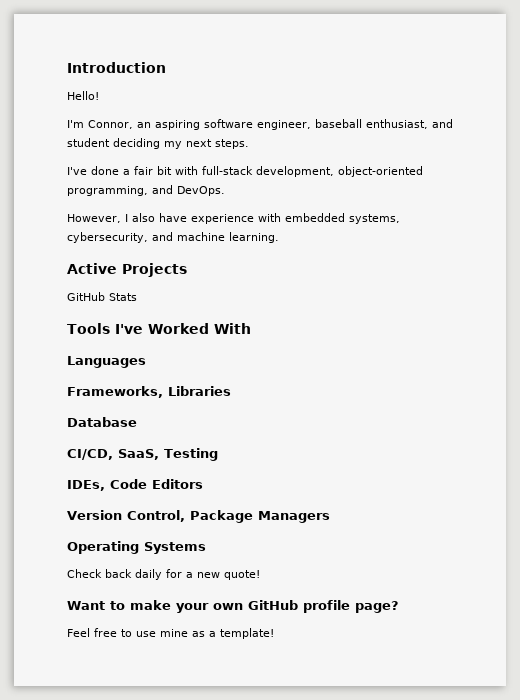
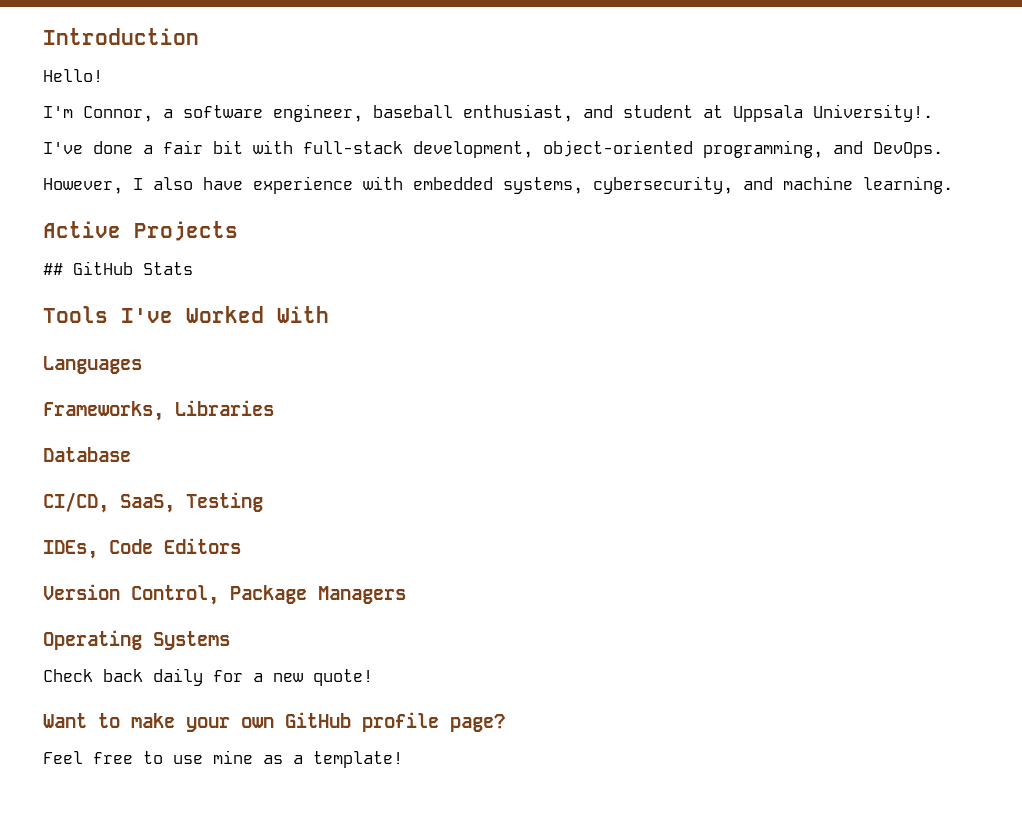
- I'm Connor, an aspiring software engineer, baseball enthusiast, and student deciding my next steps.
+ I'm Connor, a software engineer, baseball enthusiast, and student at Uppsala University!.
- GitHub Stats
+ ## GitHub Stats

